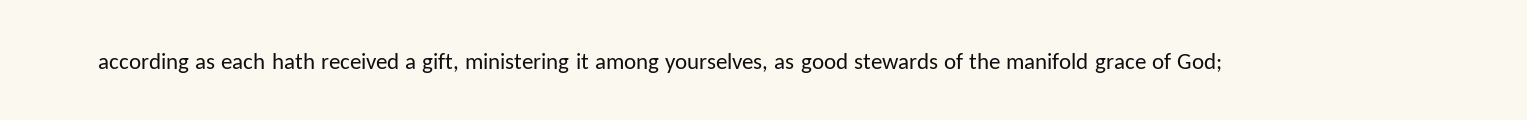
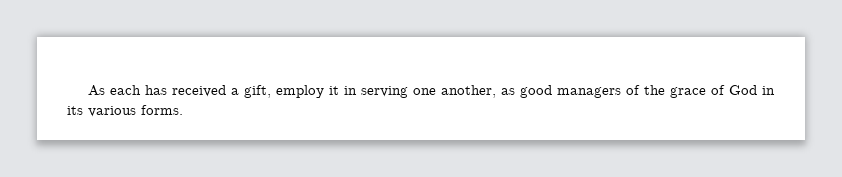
- according as each hath received a gift, ministering it among yourselves, as good stewards of the manifold grace of God;
+ As each has received a gift, employ it in serving one another, as good managers of the grace of God in its various forms.

